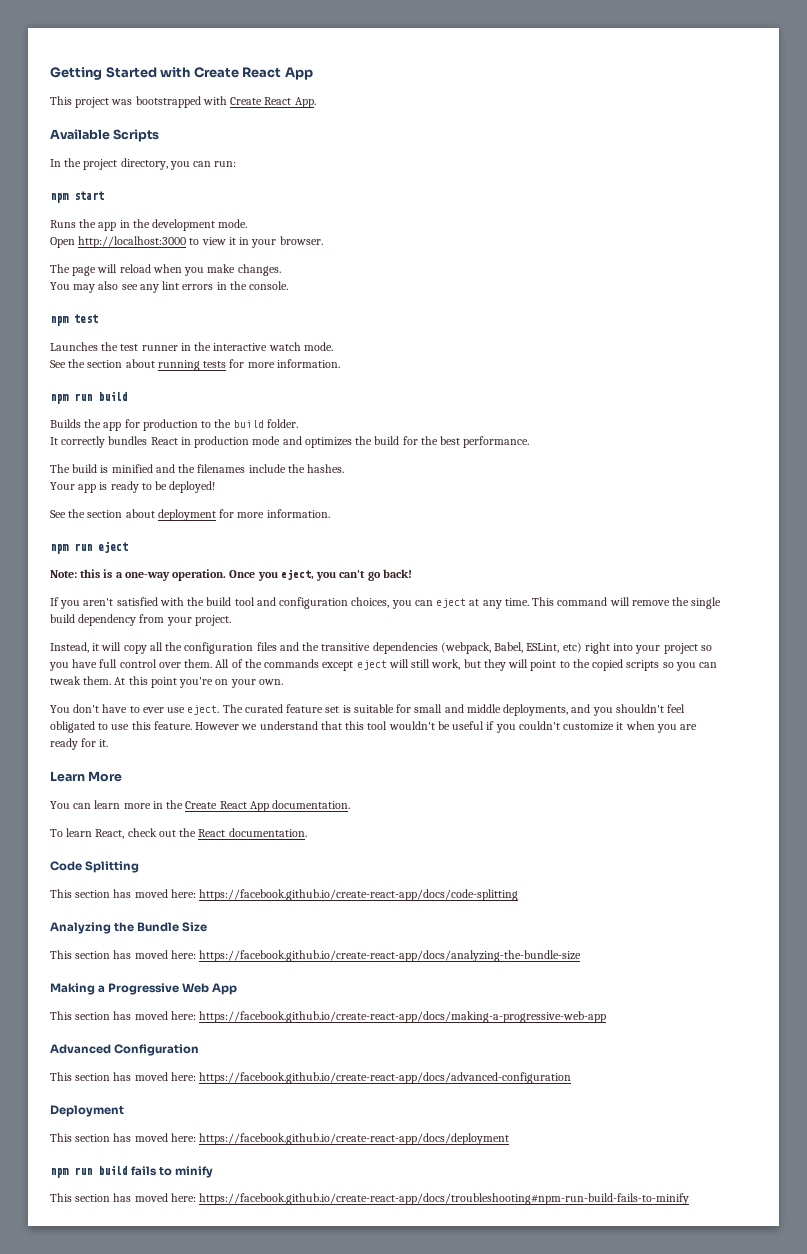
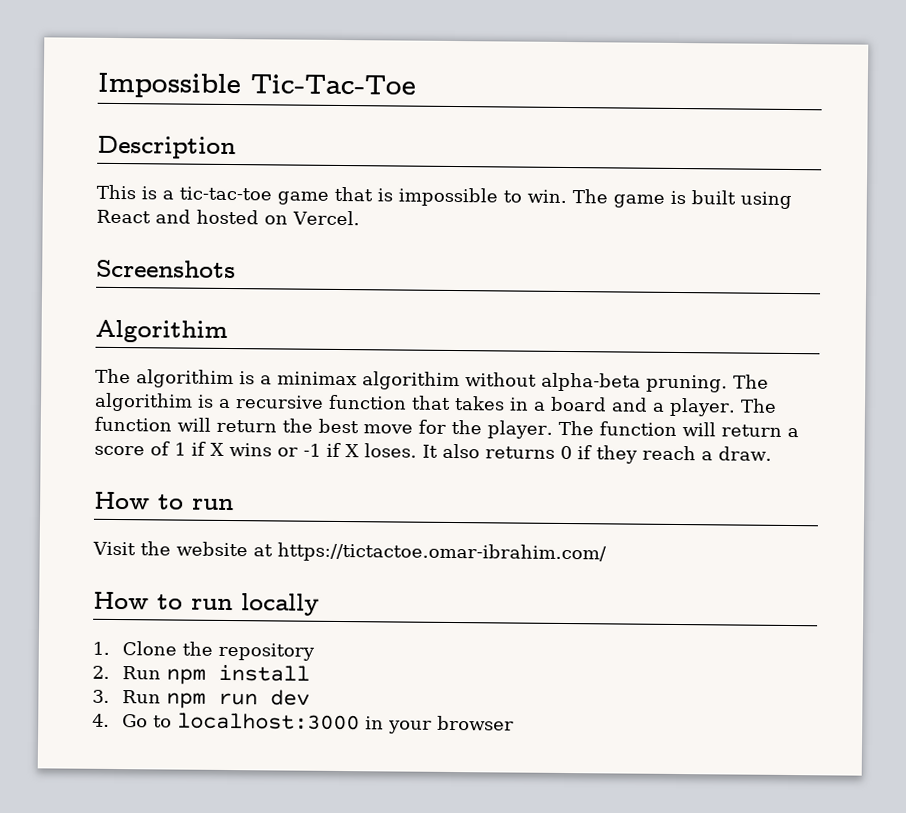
- Getting Started with Create React App
- This project was bootstrapped with Create React App.
- Available Scripts
- In the project directory, you can run:
- npm start
- Runs the app in the development mode.
- Open http://localhost:3000 to view it in your browser.
- The page will reload when you make changes.
- You may also see any lint errors in the console.
- npm test
- Launches the test runner in the interactive watch mode.
- See the section about running tests for more information.
- npm run build
- Builds the app for production to the build folder.
- It correctly bundles React in production mode and optimizes the build for the best performance.
- The build is minified and the filenames include the hashes.
- Your app is ready to be deployed!
- See the section about deployment for more information.
- npm run eject
- Note: this is a one-way operation. Once you eject, you can't go back!
- If you aren't satisfied with the build tool and configuration choices, you can eject at any time. This command will remove the single build dependency from your project.
- Instead, it will copy all the configuration files and the transitive dependencies (webpack, Babel, ESLint, etc) right into your project so you have full control over them. All of the commands except eject will still work, but they will point to the copied scripts so you can tweak them. At this point you're on your own.
- You don't have to ever use eject. The curated feature set is suitable for small and middle deployments, and you shouldn't feel obligated to use this feature. However we understand that this tool wouldn't be useful if you couldn't customize it when you are ready for it.
- Learn More
- You can learn more in the Create React App documentation.
- To learn React, check out the React documentation.
- Code Splitting
- This section has moved here: https://facebook.github.io/create-react-app/docs/code-splitting
- Analyzing the Bundle Size
- This section has moved here: https://facebook.github.io/create-react-app/docs/analyzing-the-bundle-size
- Making a Progressive Web App
- This section has moved here: https://facebook.github.io/create-react-app/docs/making-a-progressive-web-app
- Advanced Configuration
- This section has moved here: https://facebook.github.io/create-react-app/docs/advanced-configuration
- Deployment
- This section has moved here: https://facebook.github.io/create-react-app/docs/deployment
- npm run build fails to minify
- This section has moved here: https://facebook.github.io/create-react-app/docs/troubleshooting#npm-run-build-fails-to-minify
+ Impossible Tic-Tac-Toe
+ Description
+ This is a tic-tac-toe game that is impossible to win. The game is built using React and hosted on Vercel.
+ Screenshots
+ Algorithim
+ The algorithim is a minimax algorithim without alpha-beta pruning. The algorithim is a recursive function that takes in a board and a player. The function will return the best move for the player. The function will return a score of 1 if X wins or -1 if X loses. It also returns 0 if they reach a draw.
+ How to run
+ Visit the website at https://tictactoe.omar-ibrahim.com/
+ How to run locally
+ 1. Clone the repository
+ 2. Run npm install
+ 3. Run npm run dev
+ 4. Go to localhost:3000 in your browser

